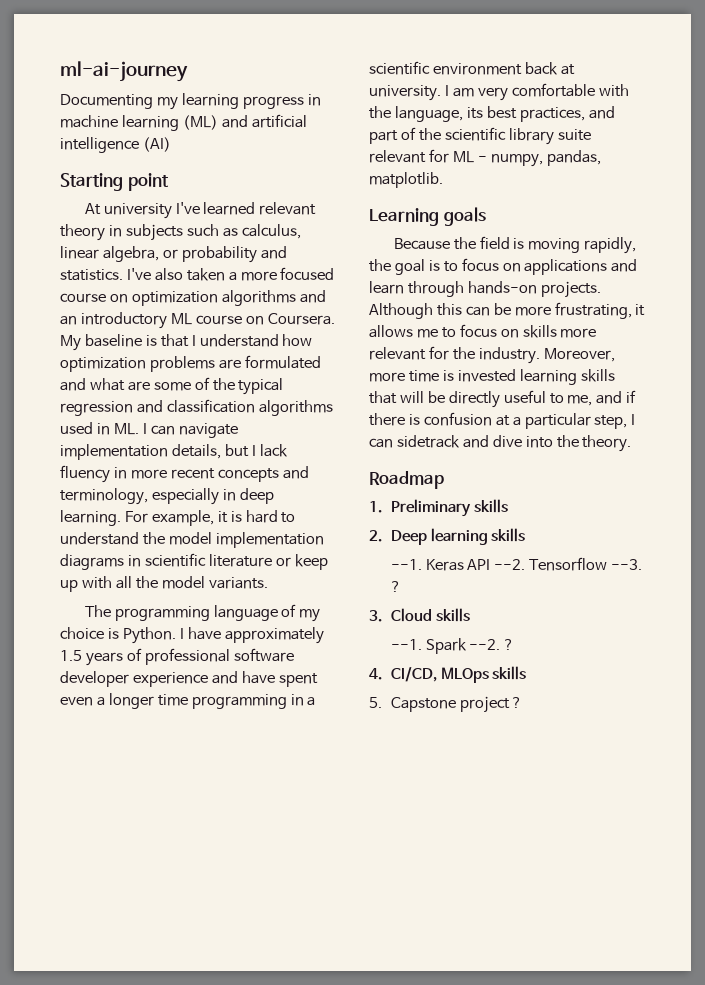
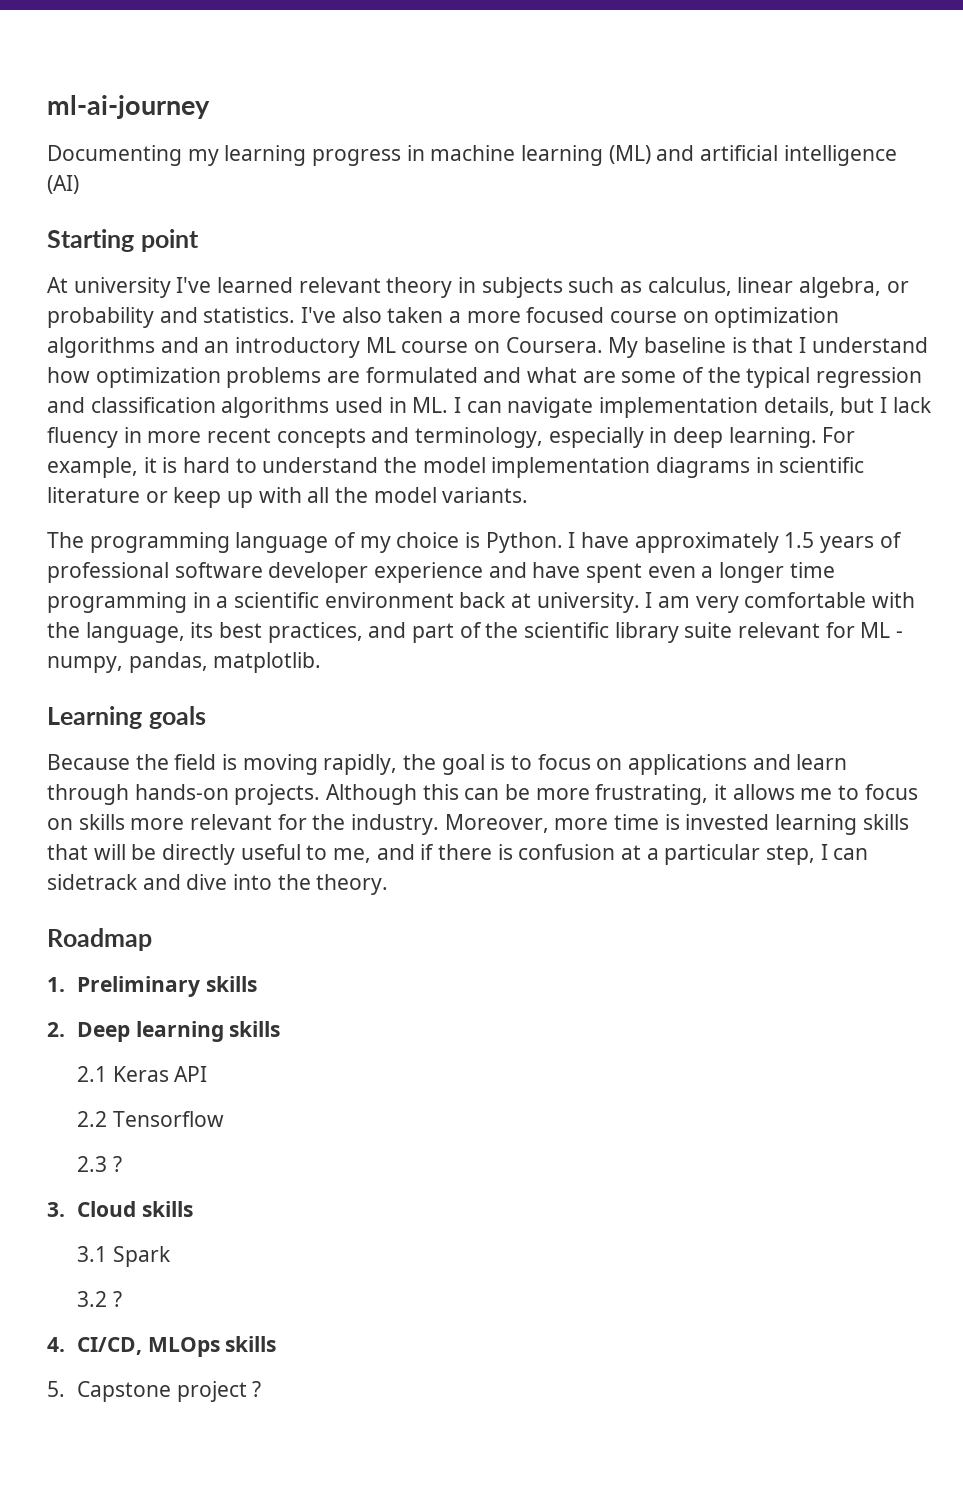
- --1. Keras API --2. Tensorflow --3. ?
+ 2.1 Keras API
+ 2.2 Tensorflow
+ 2.3 ?
- --1. Spark --2. ?
+ 3.1 Spark
+ 3.2 ?

